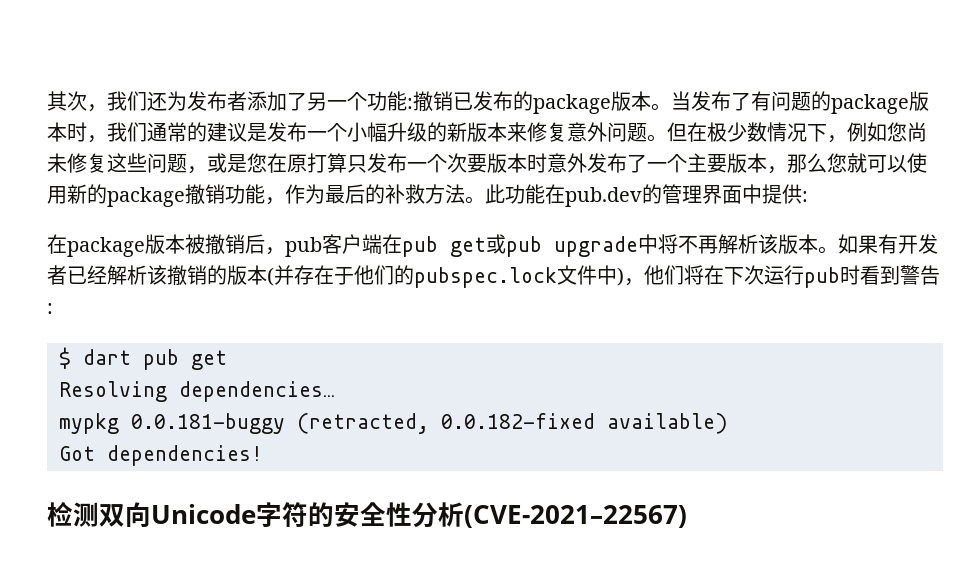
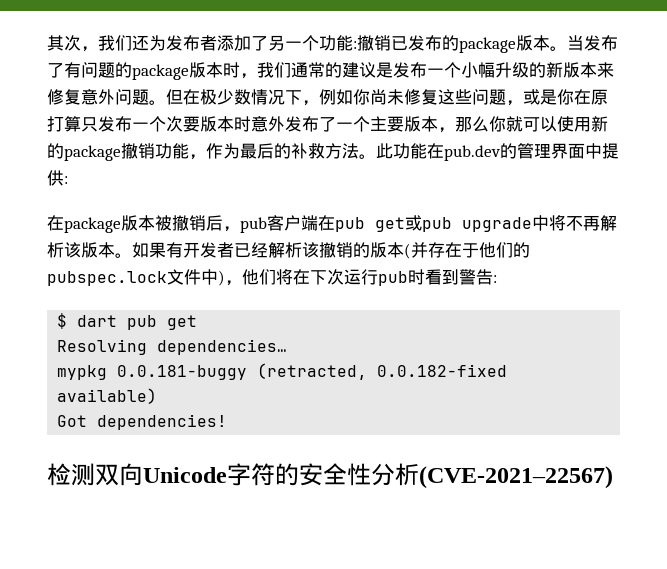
- 但在极少数情况下，例如您尚未修复这些问题，或是您在原打算只发布一个次要版本时意外发布了一个主要版本，那么您就可以使用新的package撤销功能，作为最后的补救方法。
+ 但在极少数情况下，例如你尚未修复这些问题，或是你在原打算只发布一个次要版本时意外发布了一个主要版本，那么你就可以使用新的package撤销功能，作为最后的补救方法。

